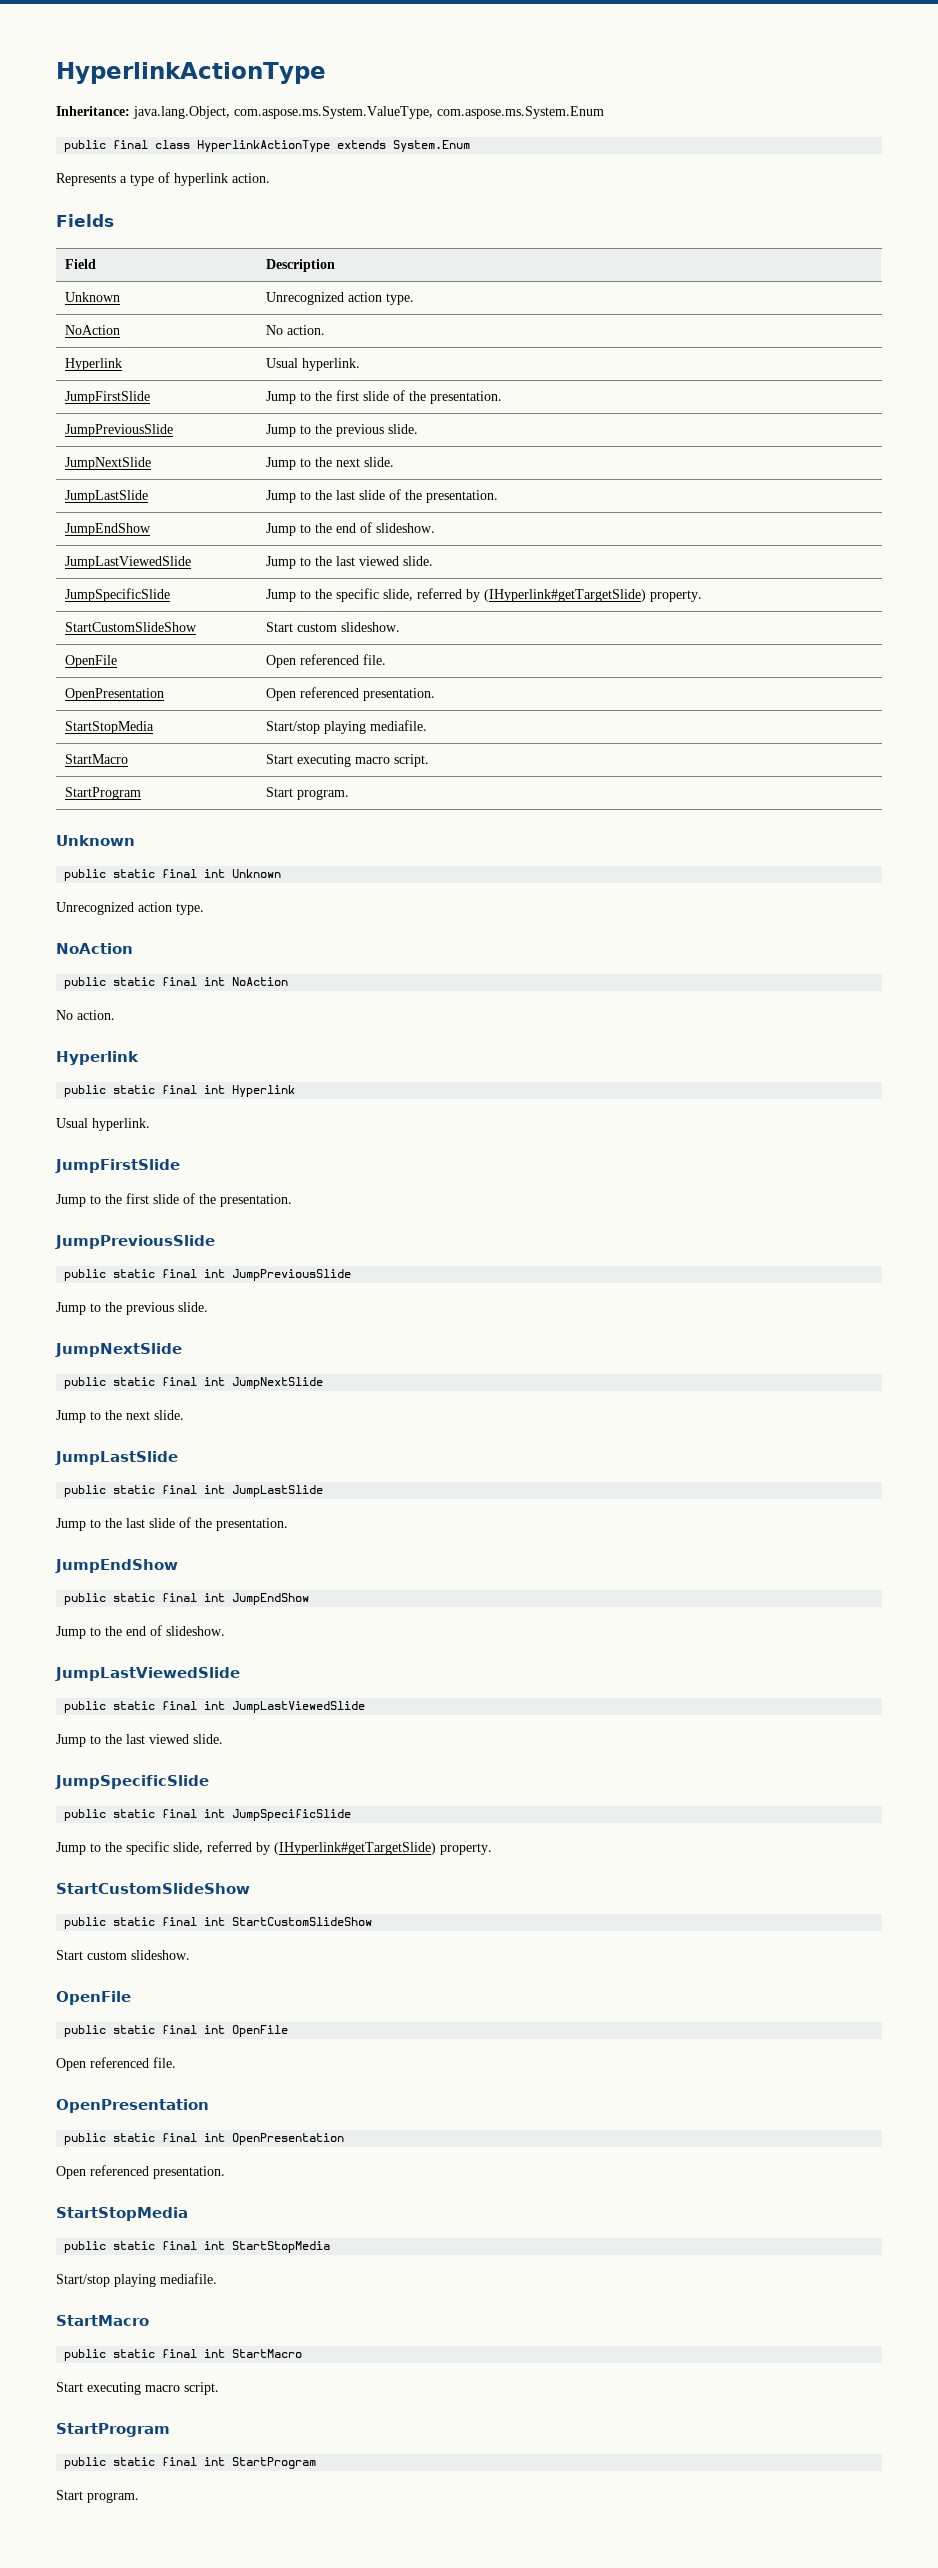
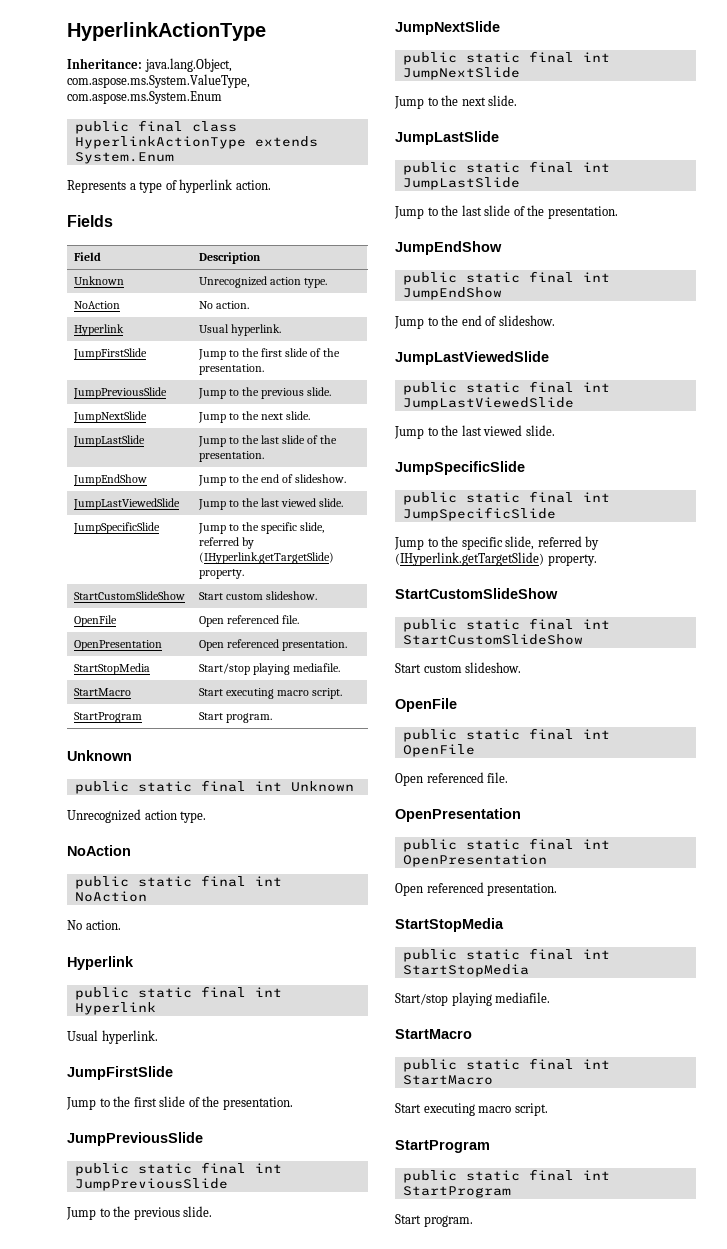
- JumpSpecificSlide | Jump to the specific slide, referred by (IHyperlink#getTargetSlide) property.
+ JumpSpecificSlide | Jump to the specific slide, referred by (IHyperlink.getTargetSlide) property.
  public static final int JumpSpecificSlide
- Jump to the specific slide, referred by (IHyperlink#getTargetSlide) property.
+ Jump to the specific slide, referred by (IHyperlink.getTargetSlide) property.

